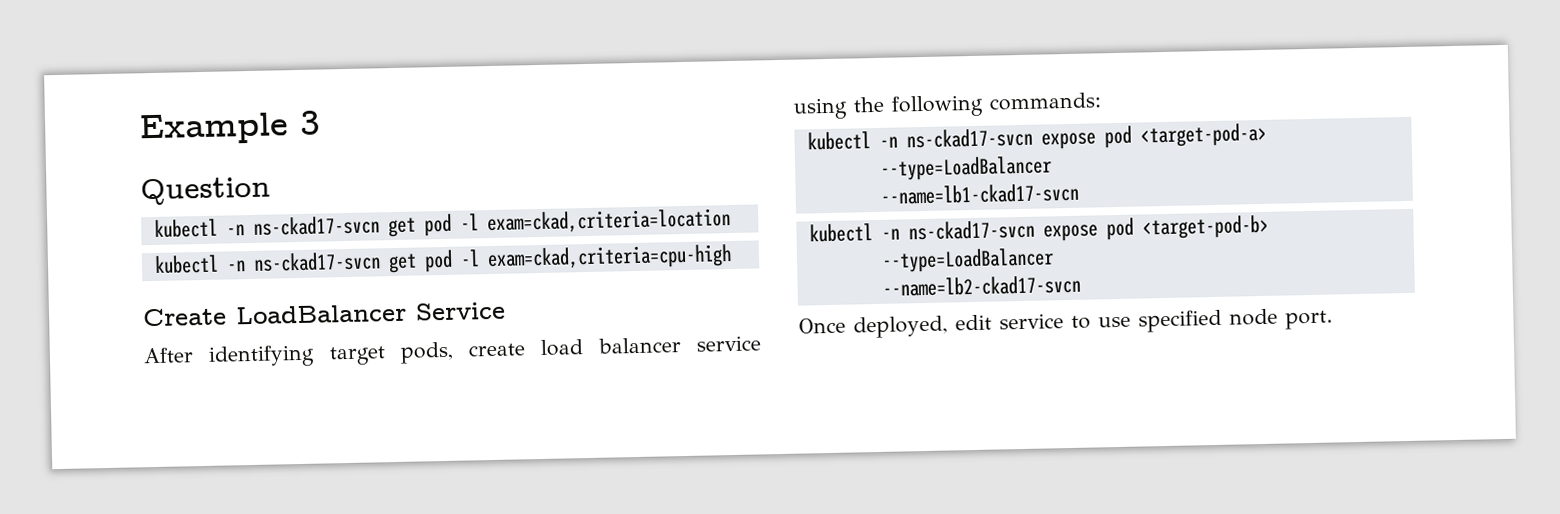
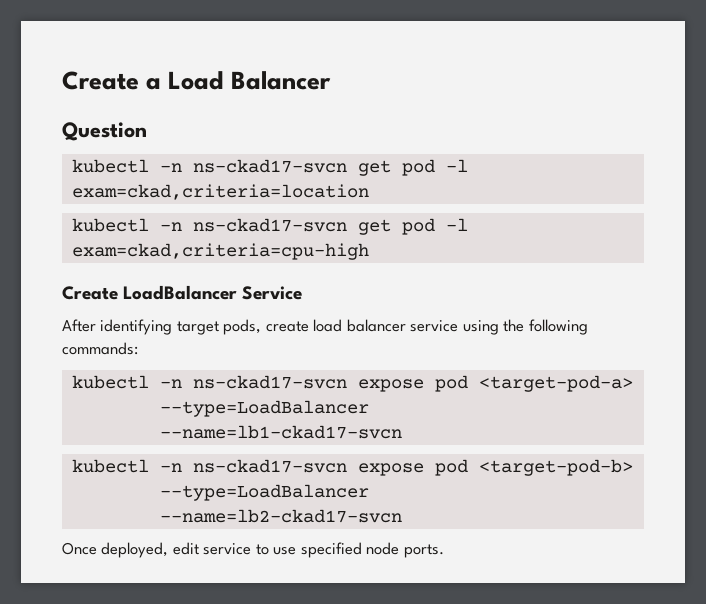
- Example 3
+ Create a Load Balancer
- Once deployed, edit service to use specified node port.
+ Once deployed, edit service to use specified node ports.

